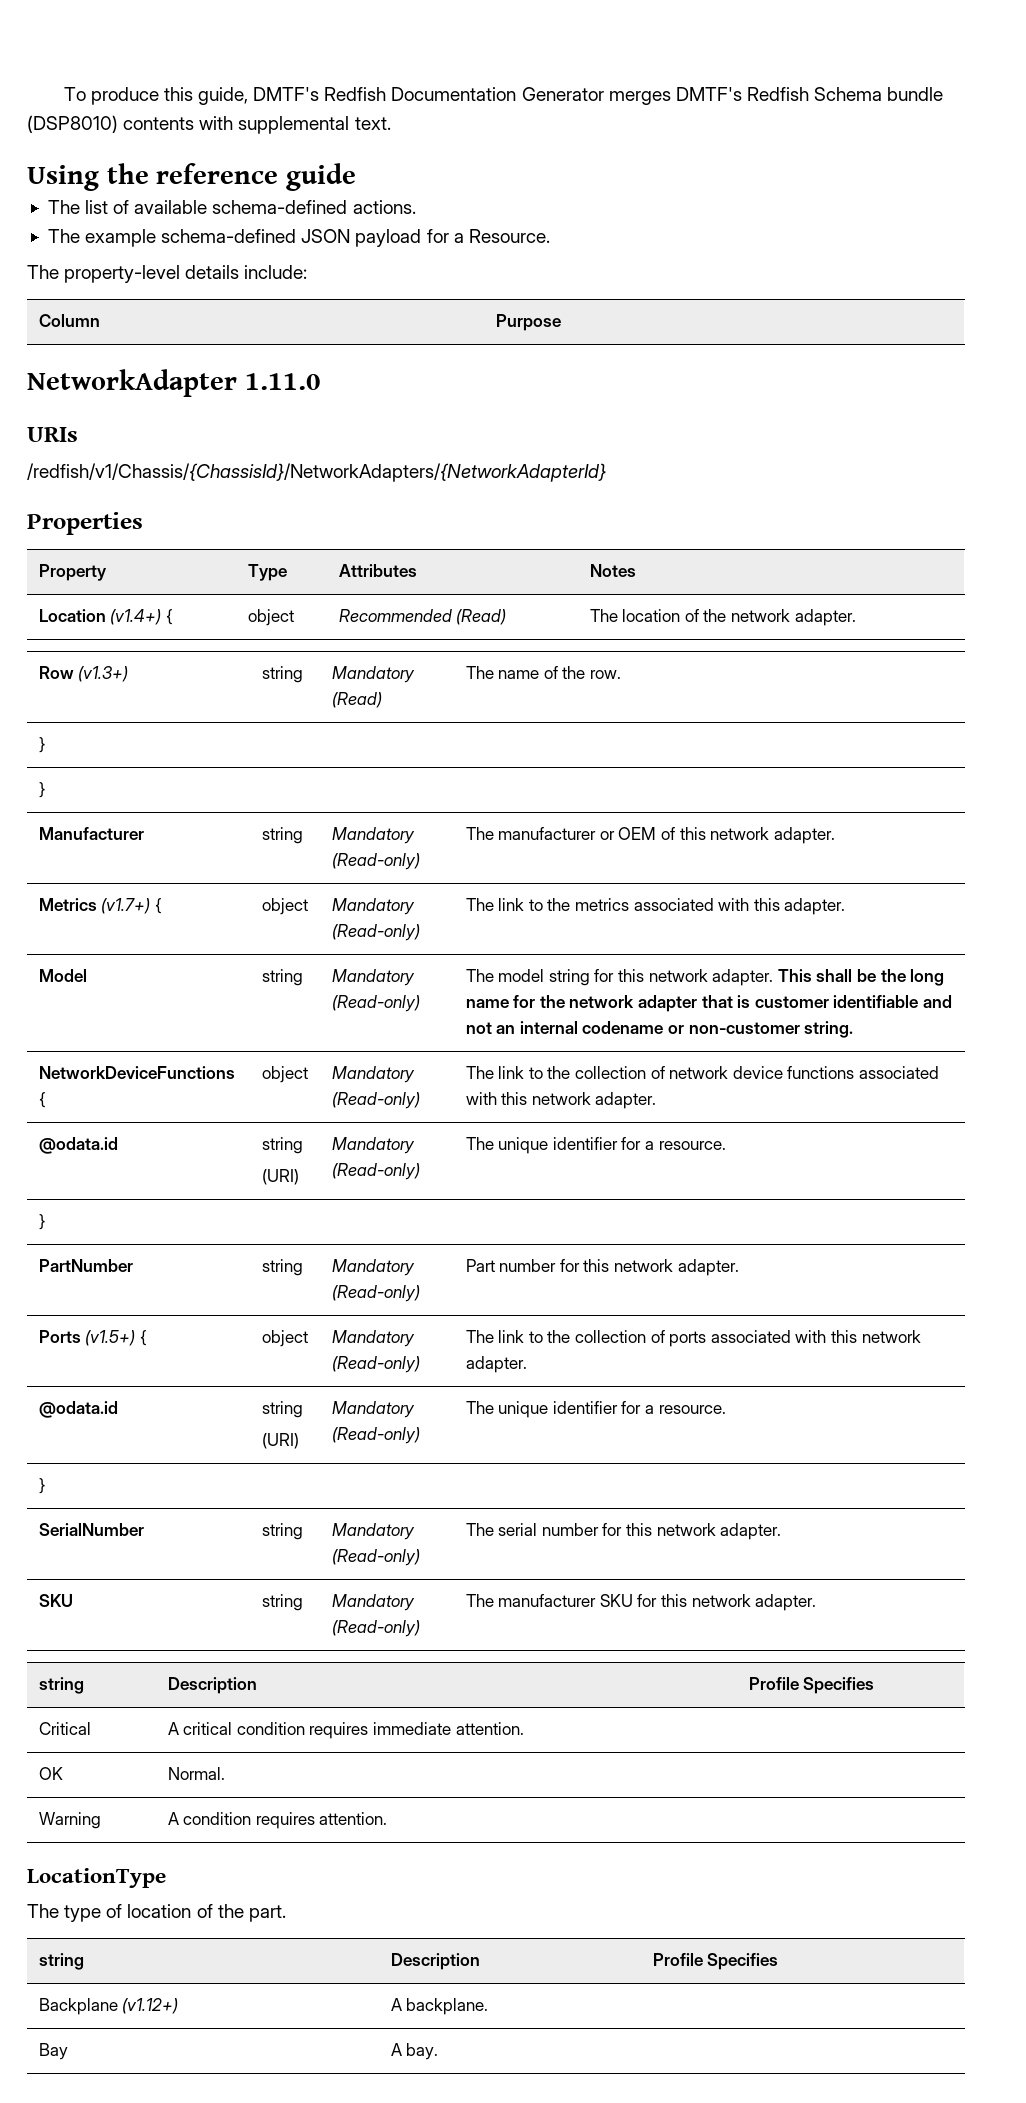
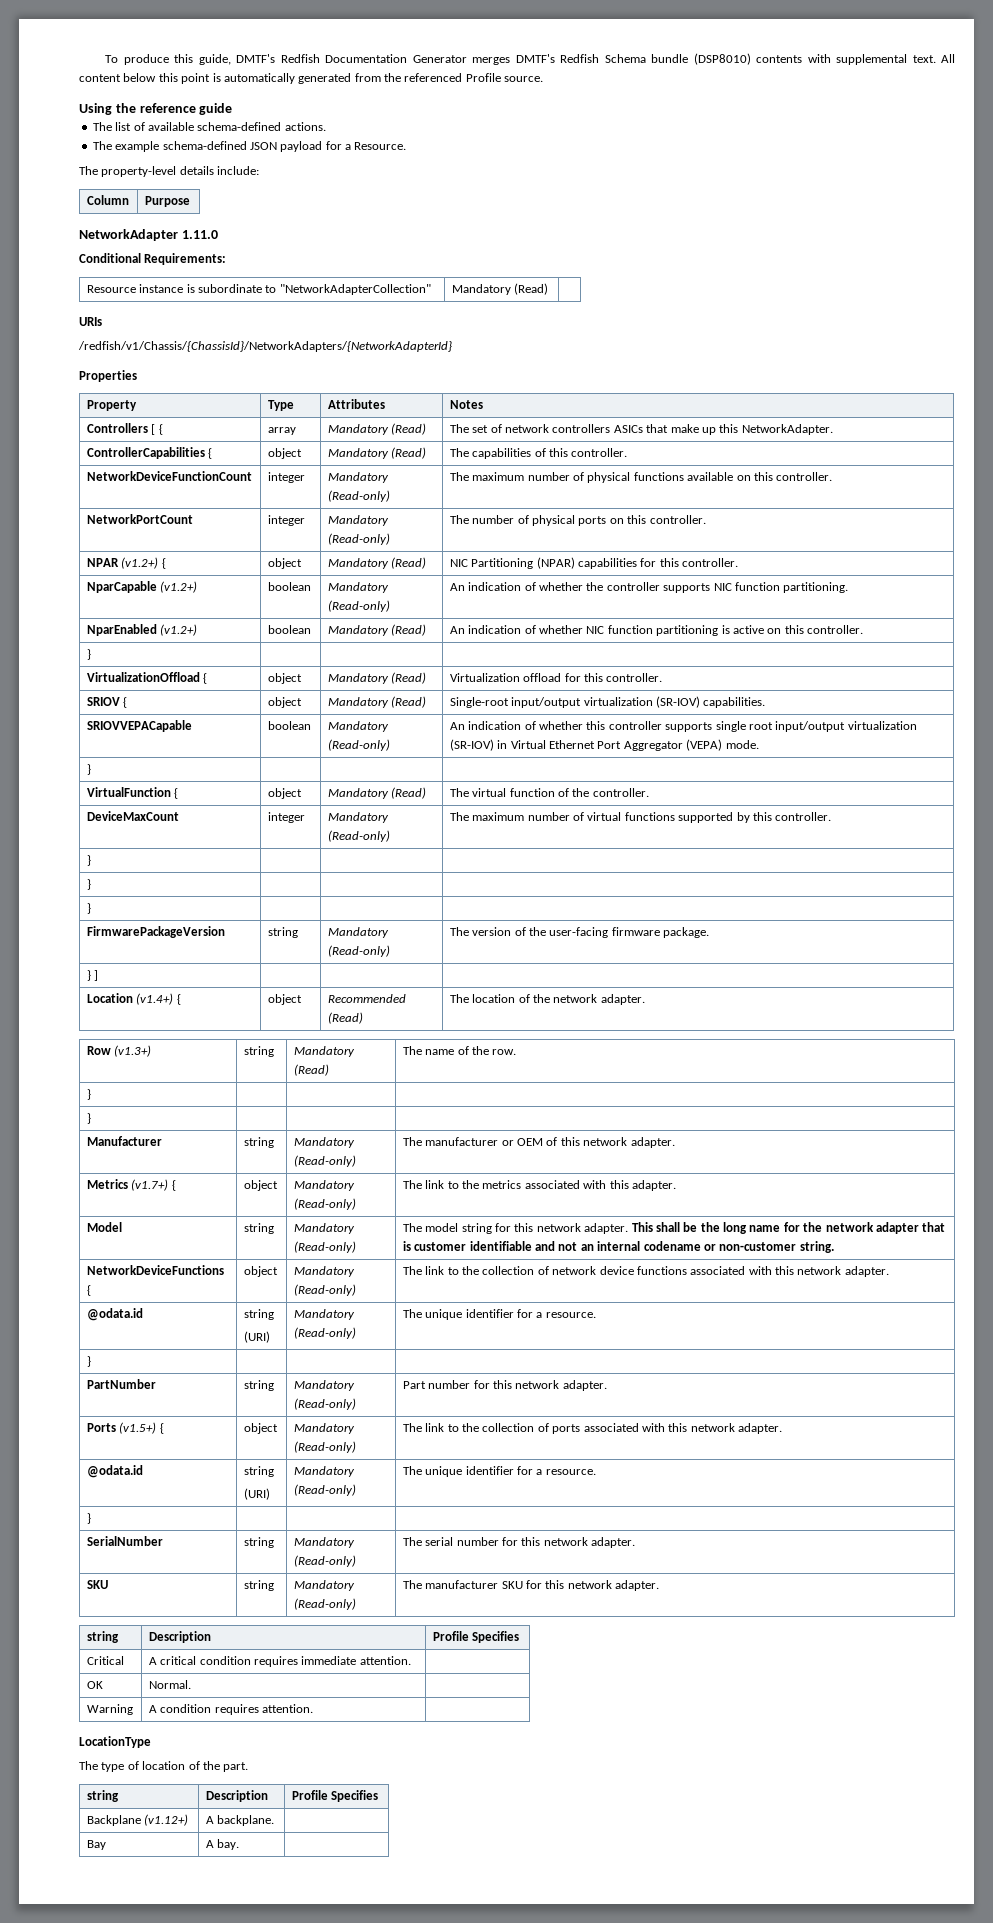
+ All content below this point is automatically generated from the referenced Profile source.
+ Conditional Requirements:
+ Resource instance is subordinate to "NetworkAdapterCollection" | Mandatory (Read) |
+ Controllers [ { | array | Mandatory (Read) | The set of network controllers ASICs that make up this NetworkAdapter.
+ ControllerCapabilities { | object | Mandatory (Read) | The capabilities of this controller.
+ NetworkDeviceFunctionCount | integer | Mandatory (Read-only) | The maximum number of physical functions available on this controller.
+ NetworkPortCount | integer | Mandatory (Read-only) | The number of physical ports on this controller.
+ NPAR (v1.2+) { | object | Mandatory (Read) | NIC Partitioning (NPAR) capabilities for this controller.
+ NparCapable (v1.2+) | boolean | Mandatory (Read-only) | An indication of whether the controller supports NIC function partitioning.
+ NparEnabled (v1.2+) | boolean | Mandatory (Read) | An indication of whether NIC function partitioning is active on this controller.
+ } | | |
+ VirtualizationOffload { | object | Mandatory (Read) | Virtualization offload for this controller.
+ SRIOV { | object | Mandatory (Read) | Single-root input/output virtualization (SR-IOV) capabilities.
+ SRIOVVEPACapable | boolean | Mandatory (Read-only) | An indication of whether this controller supports single root input/output virtualization (SR-IOV) in Virtual Ethernet Port Aggregator (VEPA) mode.
+ } | | |
+ VirtualFunction { | object | Mandatory (Read) | The virtual function of the controller.
+ DeviceMaxCount | integer | Mandatory (Read-only) | The maximum number of virtual functions supported by this controller.
+ } | | |
+ } | | |
+ } | | |
+ FirmwarePackageVersion | string | Mandatory (Read-only) | The version of the user-facing firmware package.
+ } ] | | |

